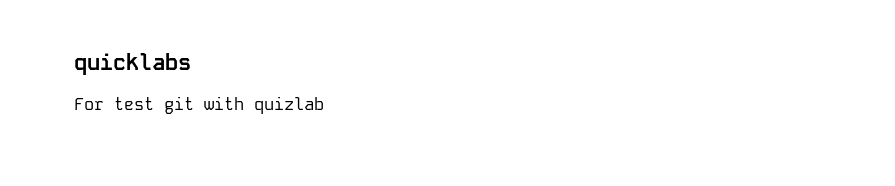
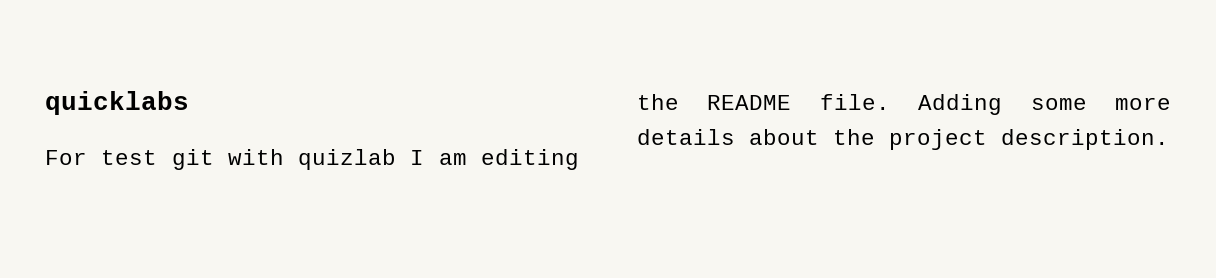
- For test git with quizlab
+ For test git with quizlab I am editing the README file. Adding some more details about the project description.

